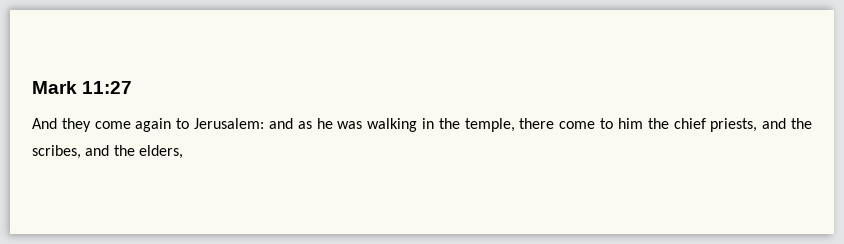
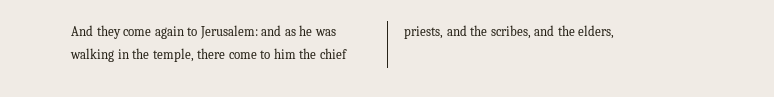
- Mark 11:27

